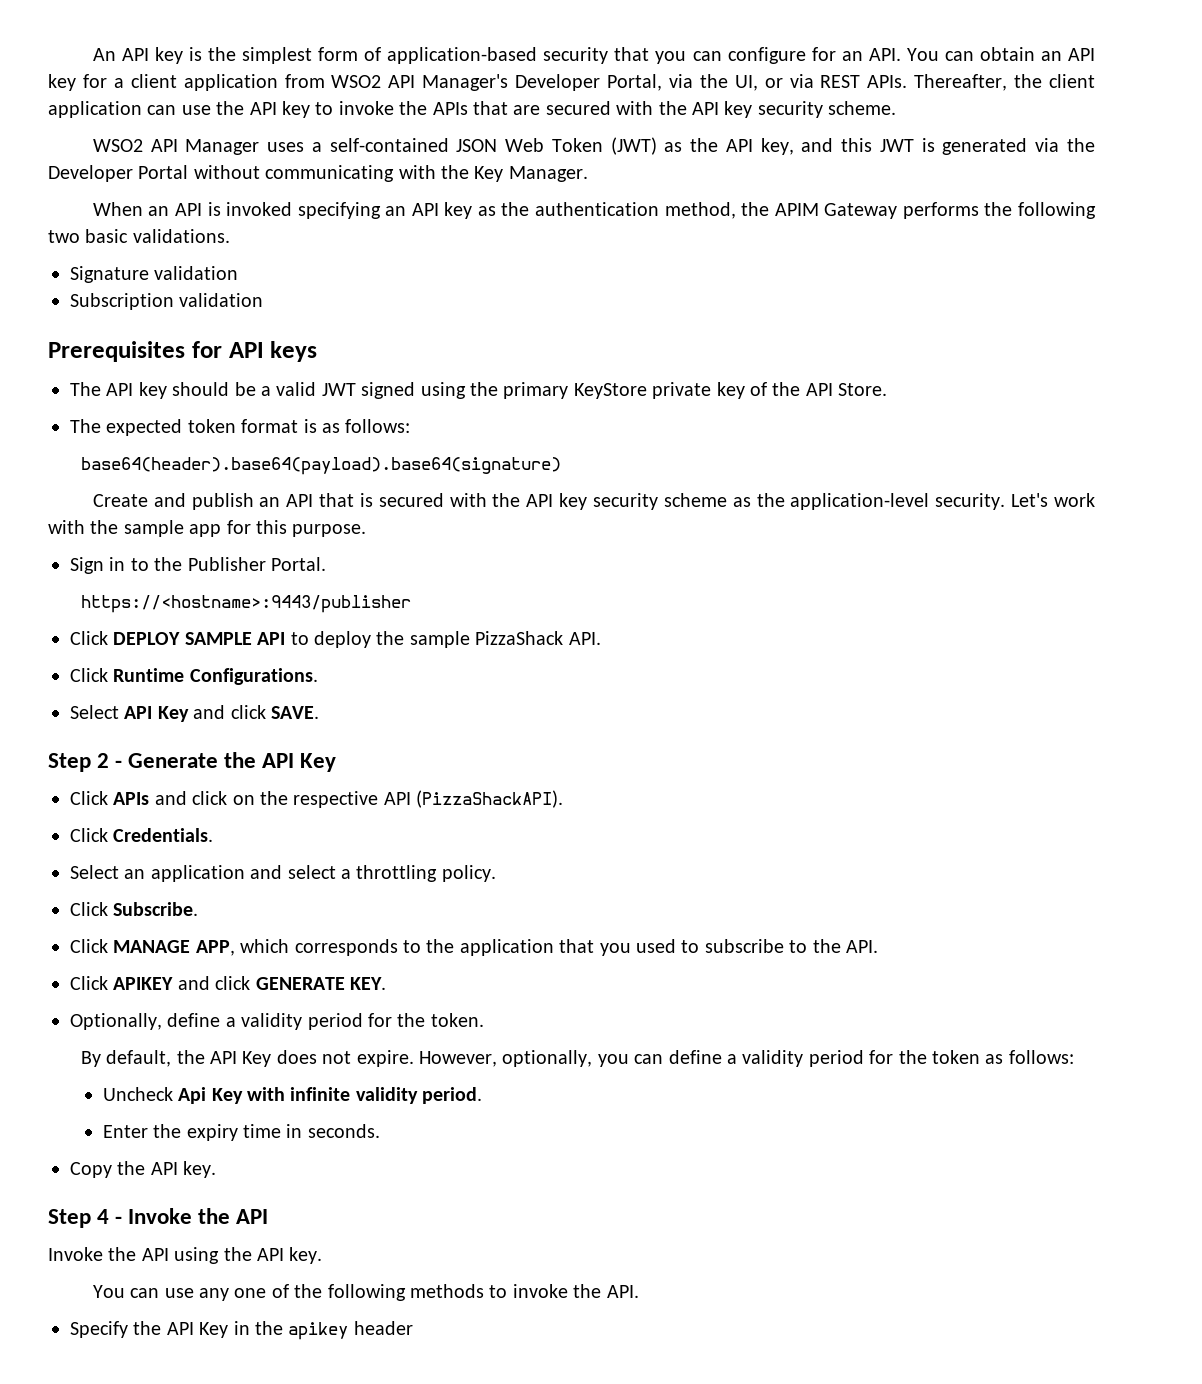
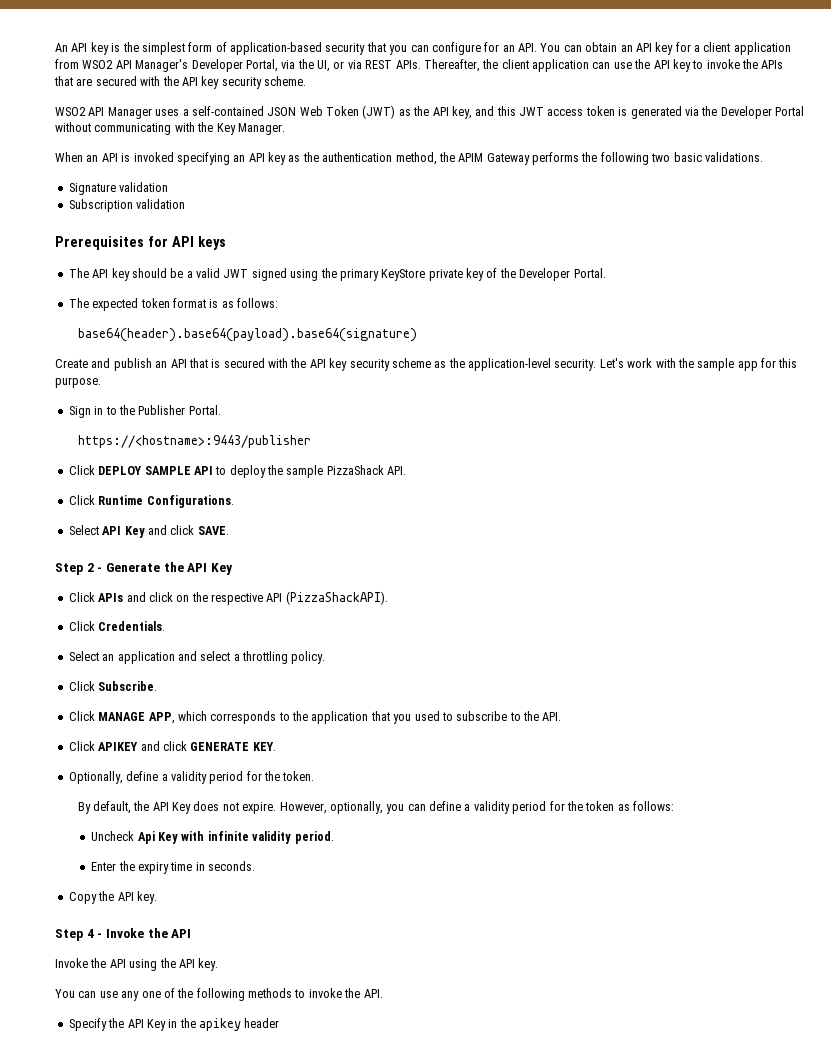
- WSO2 API Manager uses a self-contained JSON Web Token (JWT) as the API key, and this JWT is generated via the Developer Portal without communicating with the Key Manager.
+ WSO2 API Manager uses a self-contained JSON Web Token (JWT) as the API key, and this JWT access token is generated via the Developer Portal without communicating with the Key Manager.
- The API key should be a valid JWT signed using the primary KeyStore private key of the API Store.
+ The API key should be a valid JWT signed using the primary KeyStore private key of the Developer Portal.

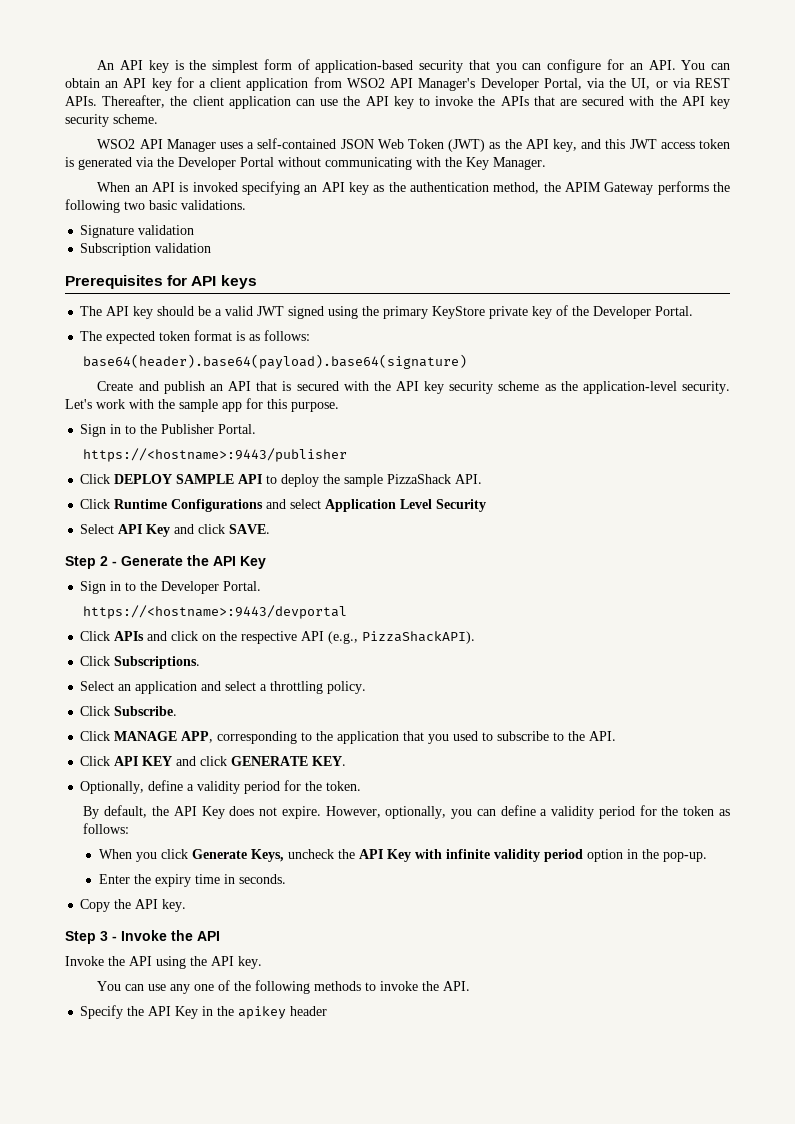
- Click Runtime Configurations.
+ Click Runtime Configurations and select Application Level Security
+ Sign in to the Developer Portal.
+ https://<hostname>:9443/devportal
- Click APIs and click on the respective API (PizzaShackAPI).
- Click Credentials.
+ Click APIs and click on the respective API (e.g., PizzaShackAPI).
+ Click Subscriptions.
- Click MANAGE APP, which corresponds to the application that you used to subscribe to the API.
+ Click MANAGE APP, corresponding to the application that you used to subscribe to the API.
- Click APIKEY and click GENERATE KEY.
+ Click API KEY and click GENERATE KEY.
- Uncheck Api Key with infinite validity period.
+ When you click Generate Keys, uncheck the API Key with infinite validity period option in the pop-up.
- Step 4 - Invoke the API
+ Step 3 - Invoke the API

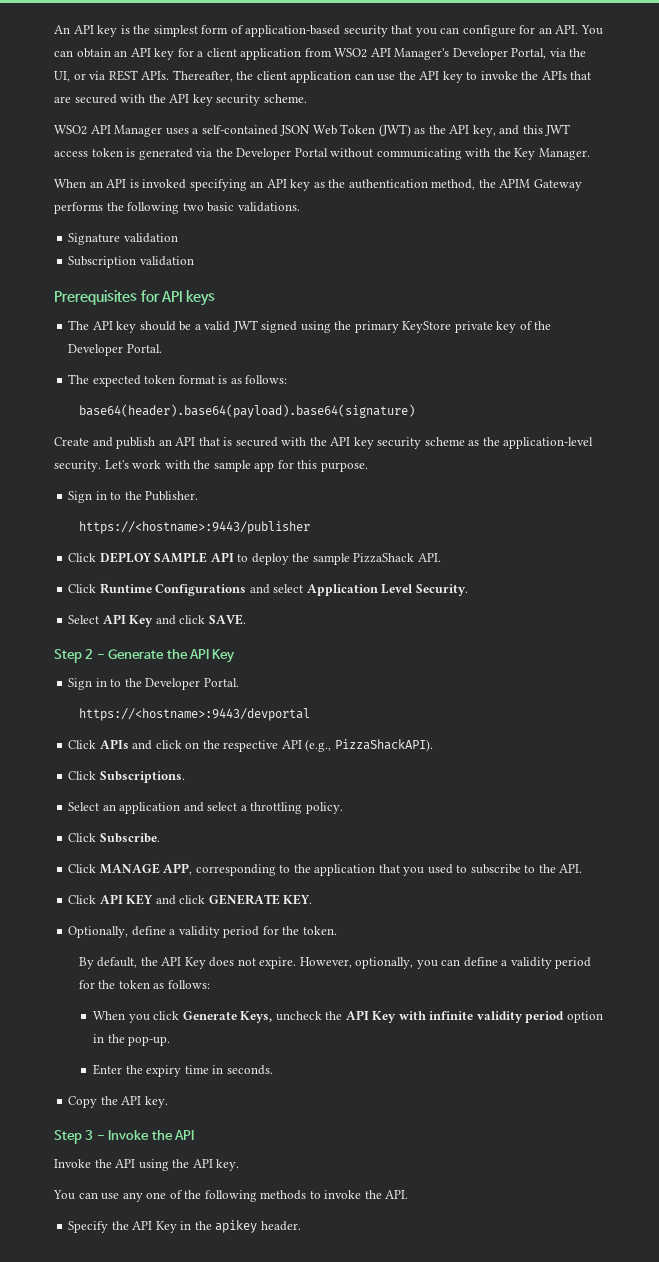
- Sign in to the Publisher Portal.
+ Sign in to the Publisher.
- Click Runtime Configurations and select Application Level Security
+ Click Runtime Configurations and select Application Level Security.
- Specify the API Key in the apikey header
+ Specify the API Key in the apikey header.

